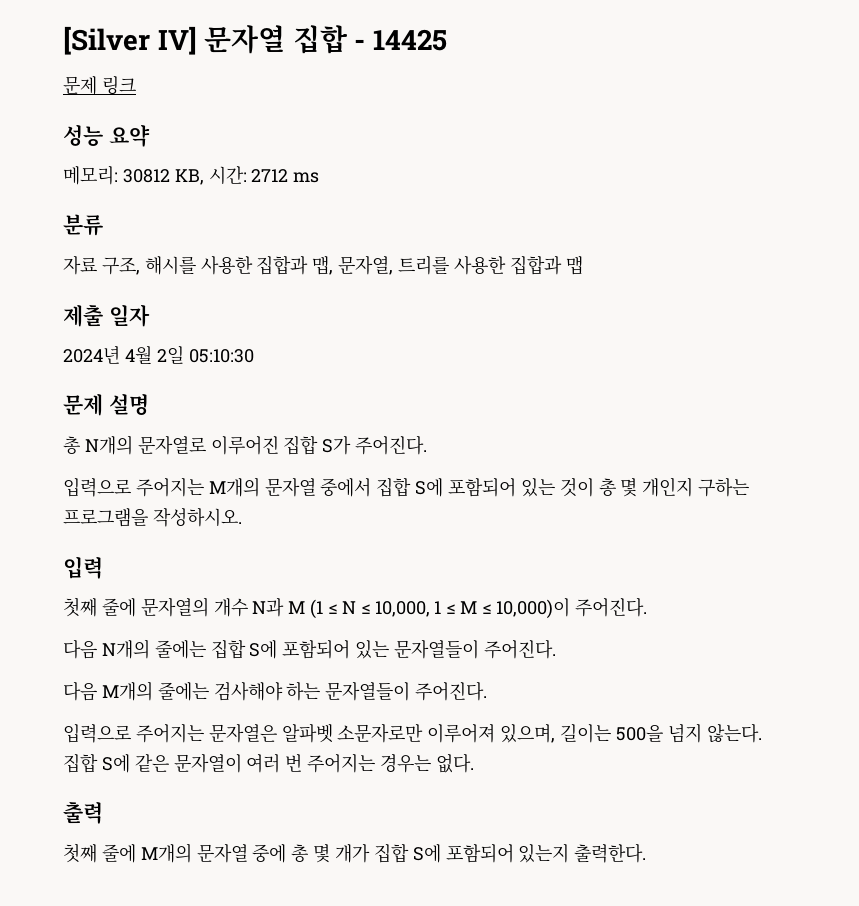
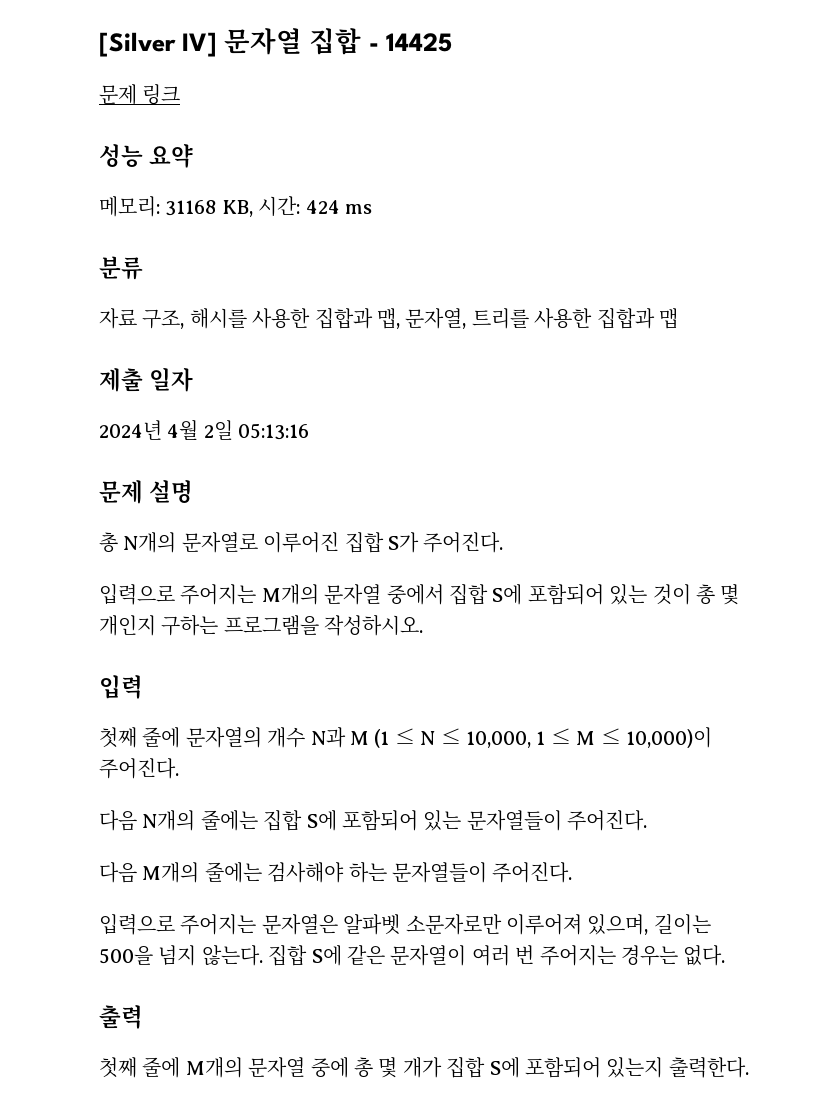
- 메모리: 30812 KB, 시간: 2712 ms
+ 메모리: 31168 KB, 시간: 424 ms
- 2024년 4월 2일 05:10:30
+ 2024년 4월 2일 05:13:16

